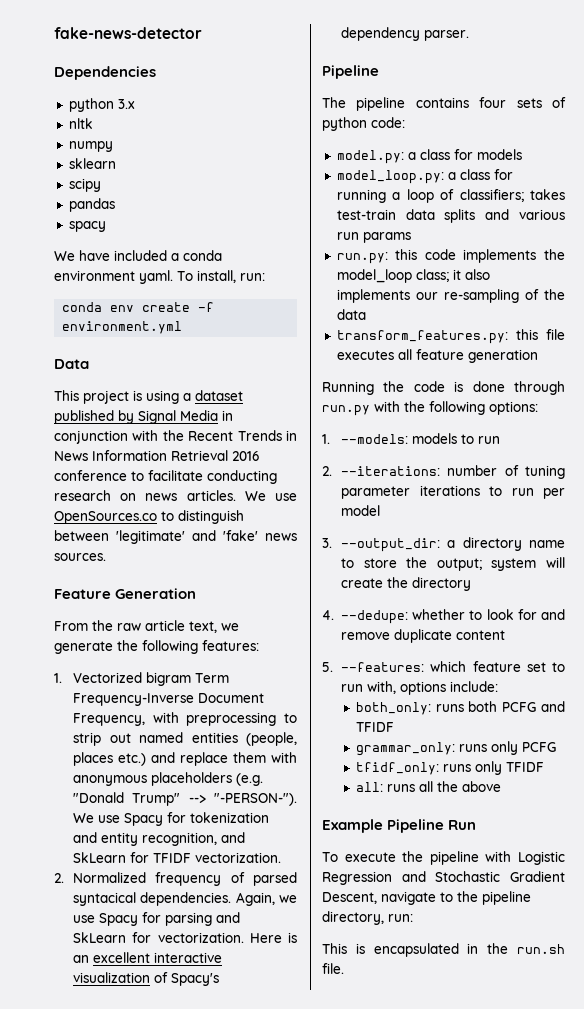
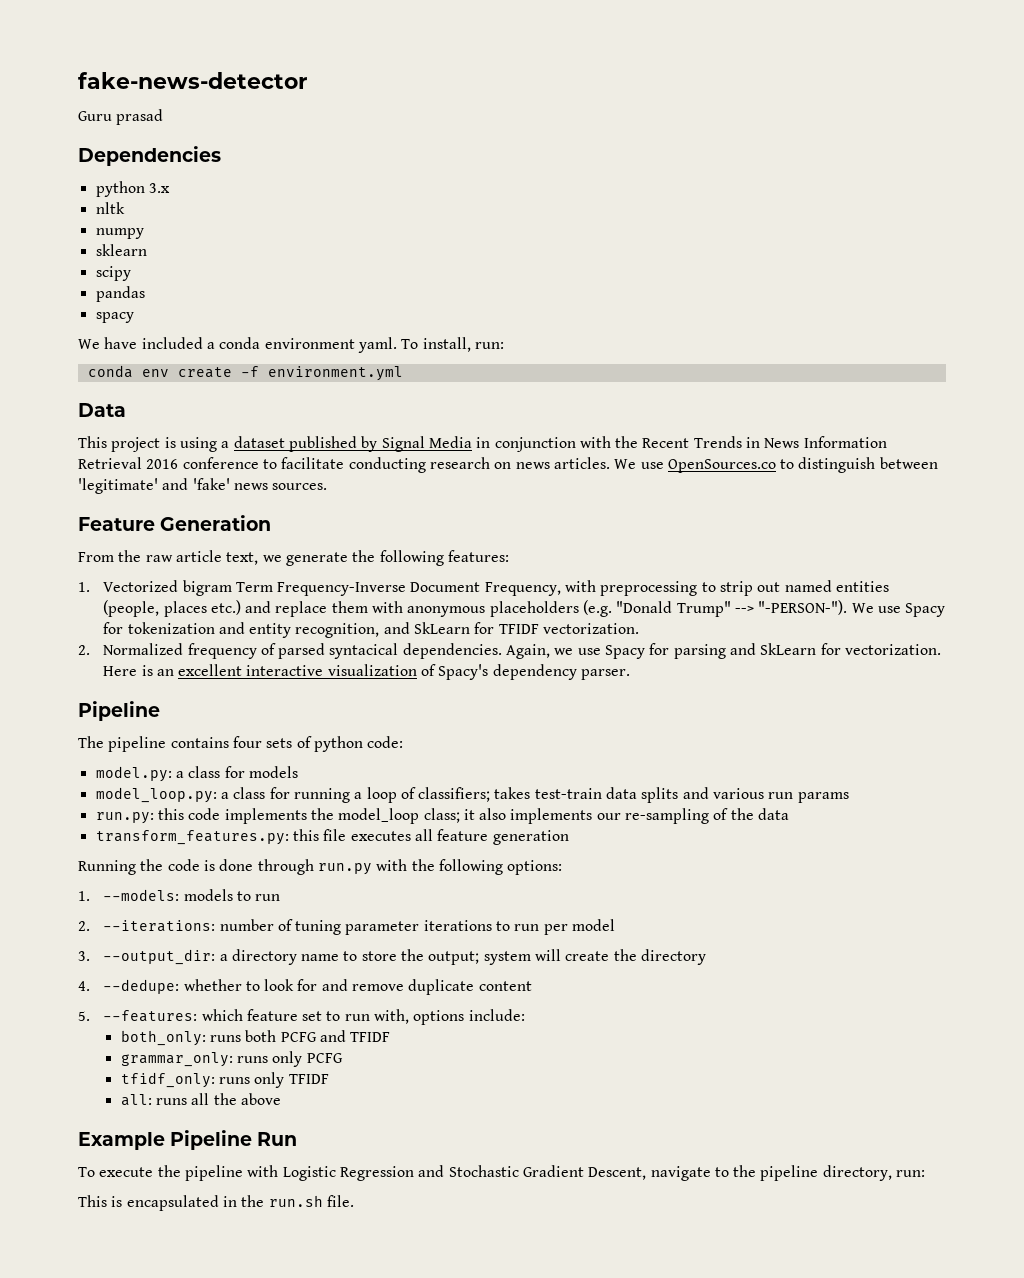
+ Guru prasad

